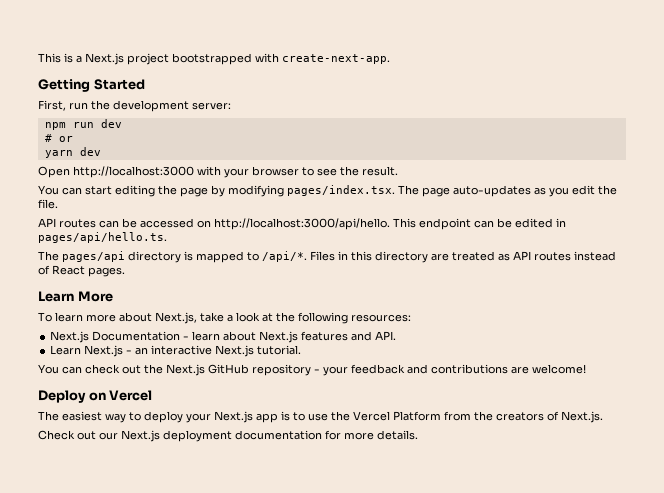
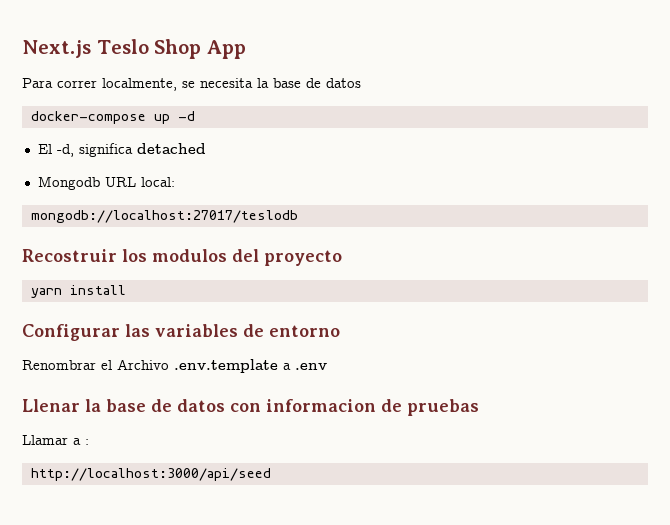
- This is a Next.js project bootstrapped with create-next-app.
- Getting Started
- First, run the development server:
- npm run dev
- # or
- yarn dev
- Open http://localhost:3000 with your browser to see the result.
- You can start editing the page by modifying pages/index.tsx. The page auto-updates as you edit the file.
- API routes can be accessed on http://localhost:3000/api/hello. This endpoint can be edited in pages/api/hello.ts.
- The pages/api directory is mapped to /api/*. Files in this directory are treated as API routes instead of React pages.
- Learn More
- To learn more about Next.js, take a look at the following resources:
- Next.js Documentation - learn about Next.js features and API.
- Learn Next.js - an interactive Next.js tutorial.
- You can check out the Next.js GitHub repository - your feedback and contributions are welcome!
- Deploy on Vercel
- The easiest way to deploy your Next.js app is to use the Vercel Platform from the creators of Next.js.
- Check out our Next.js deployment documentation for more details.
+ Next.js Teslo Shop App
+ Para correr localmente, se necesita la base de datos
+ docker-compose up -d
+ El -d, significa detached
+ Mongodb URL local:
+ mongodb://localhost:27017/teslodb
+ Recostruir los modulos del proyecto
+ yarn install
+ Configurar las variables de entorno
+ Renombrar el Archivo .env.template a .env
+ Llenar la base de datos con informacion de pruebas
+ Llamar a :
+ http://localhost:3000/api/seed

